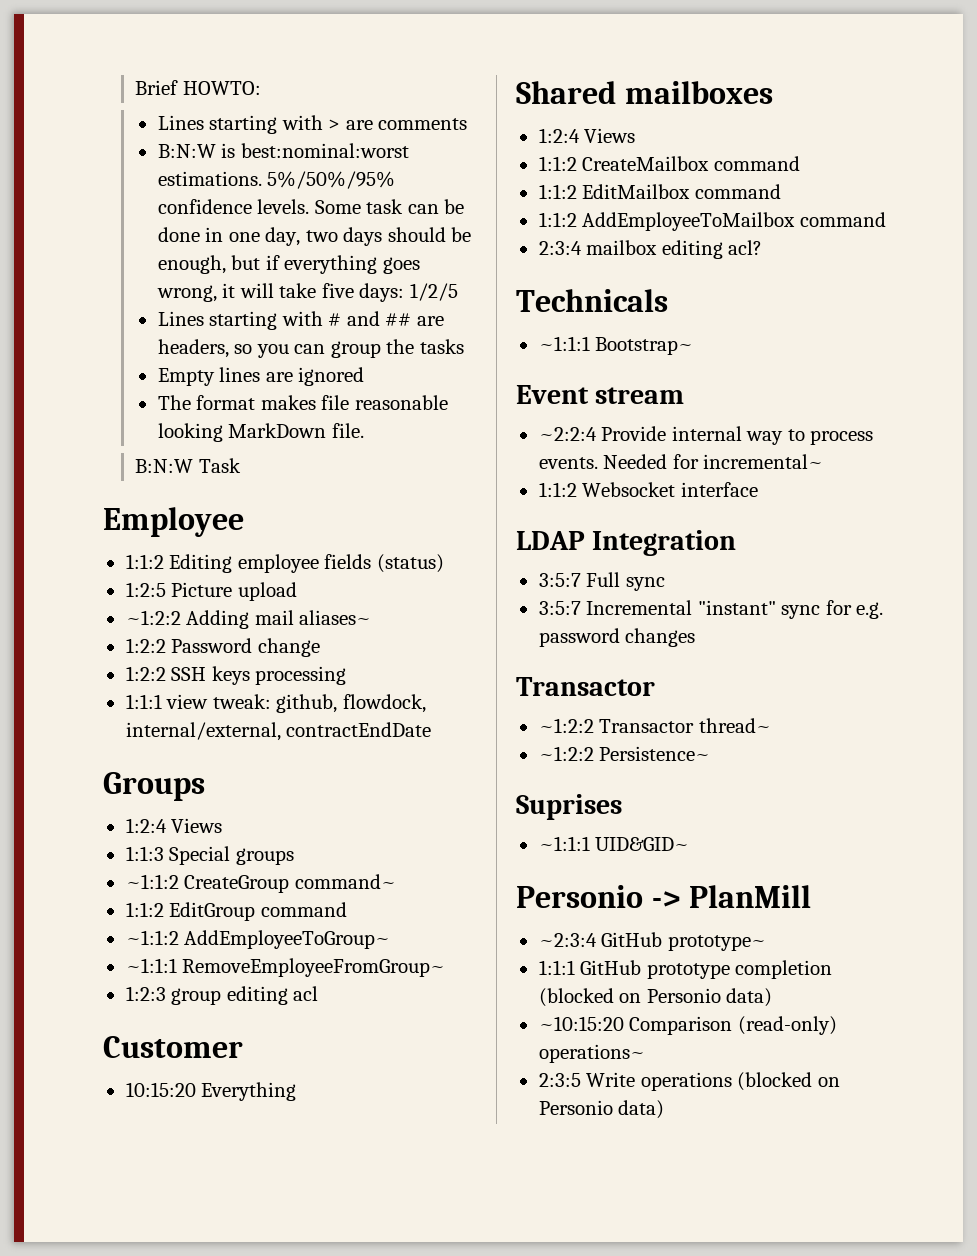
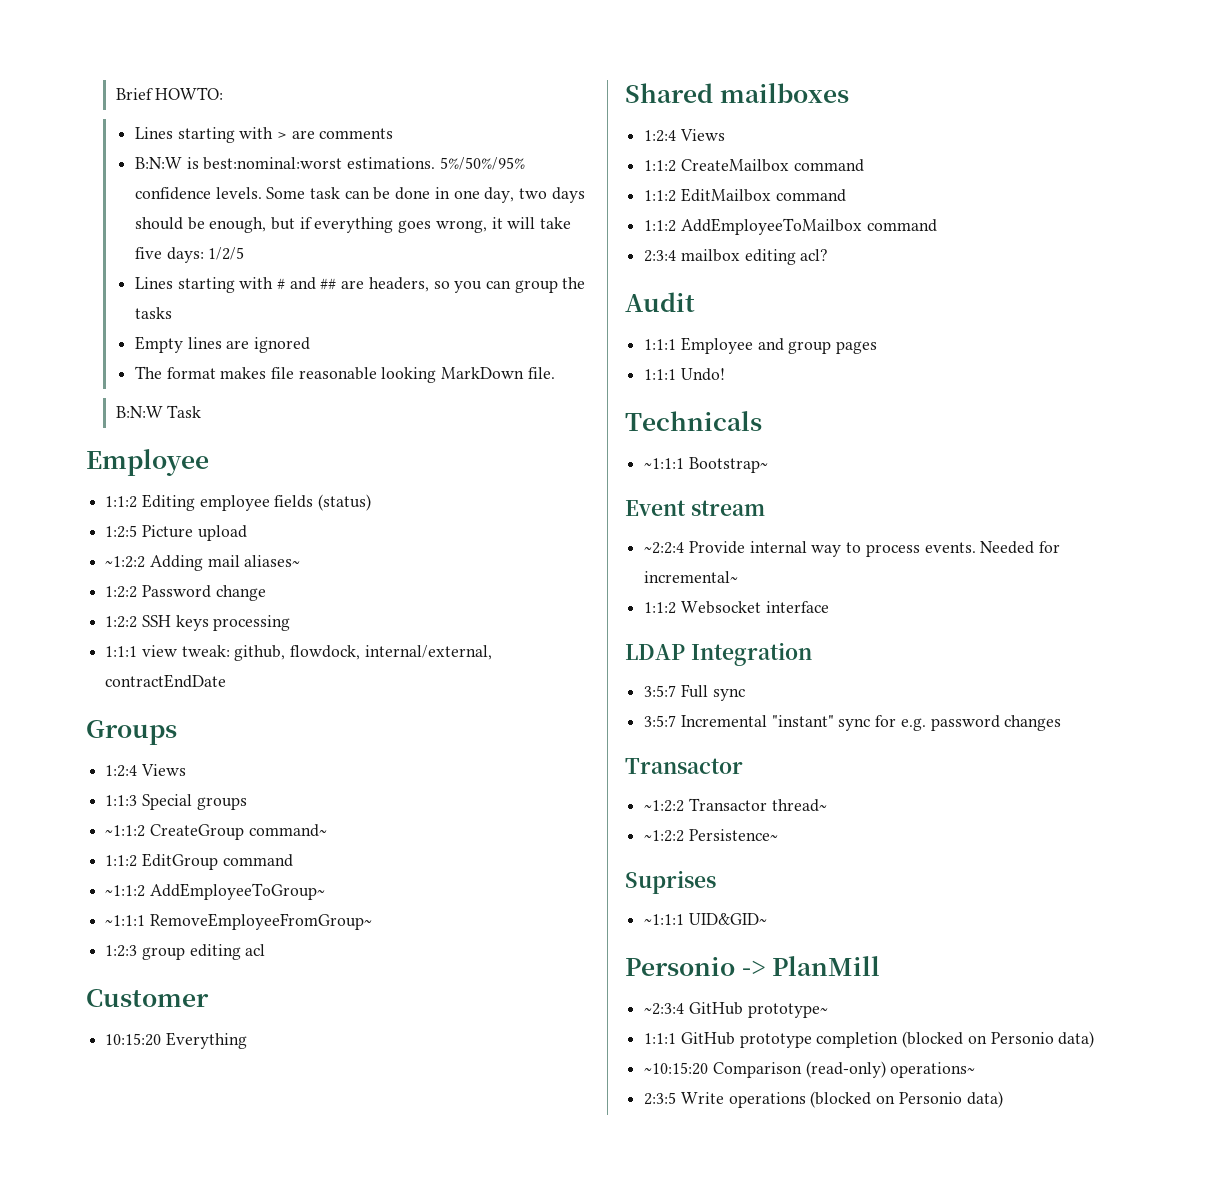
+ Audit
+ 1:1:1 Employee and group pages
+ 1:1:1 Undo!

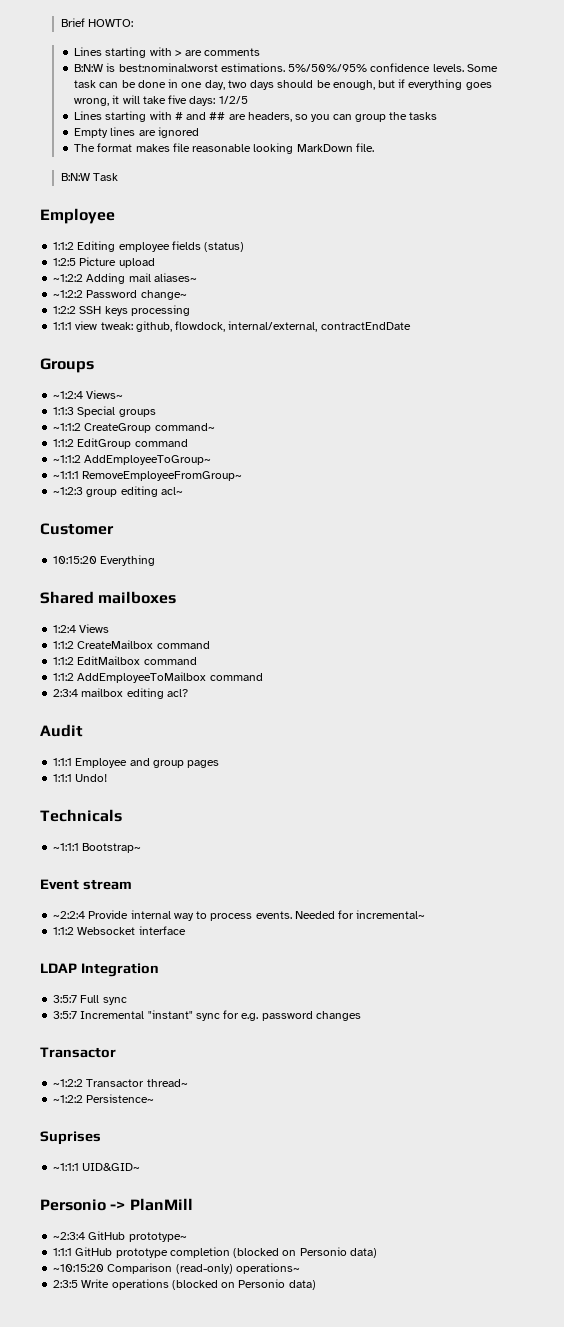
- 1:2:2 Password change
+ ~1:2:2 Password change~
  Groups
- 1:2:4 Views
+ ~1:2:4 Views~
- 1:2:3 group editing acl
+ ~1:2:3 group editing acl~

